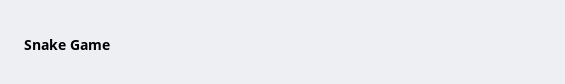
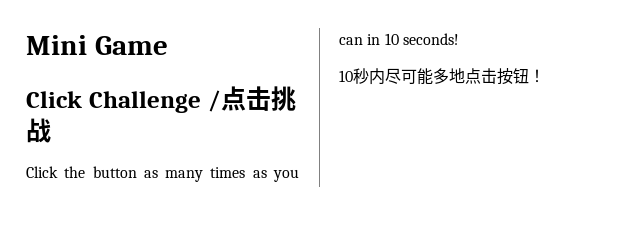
- Snake Game
+ Mini Game
+ Click Challenge /点击挑战
+ Click the button as many times as you can in 10 seconds!
+ 10秒内尽可能多地点击按钮！

